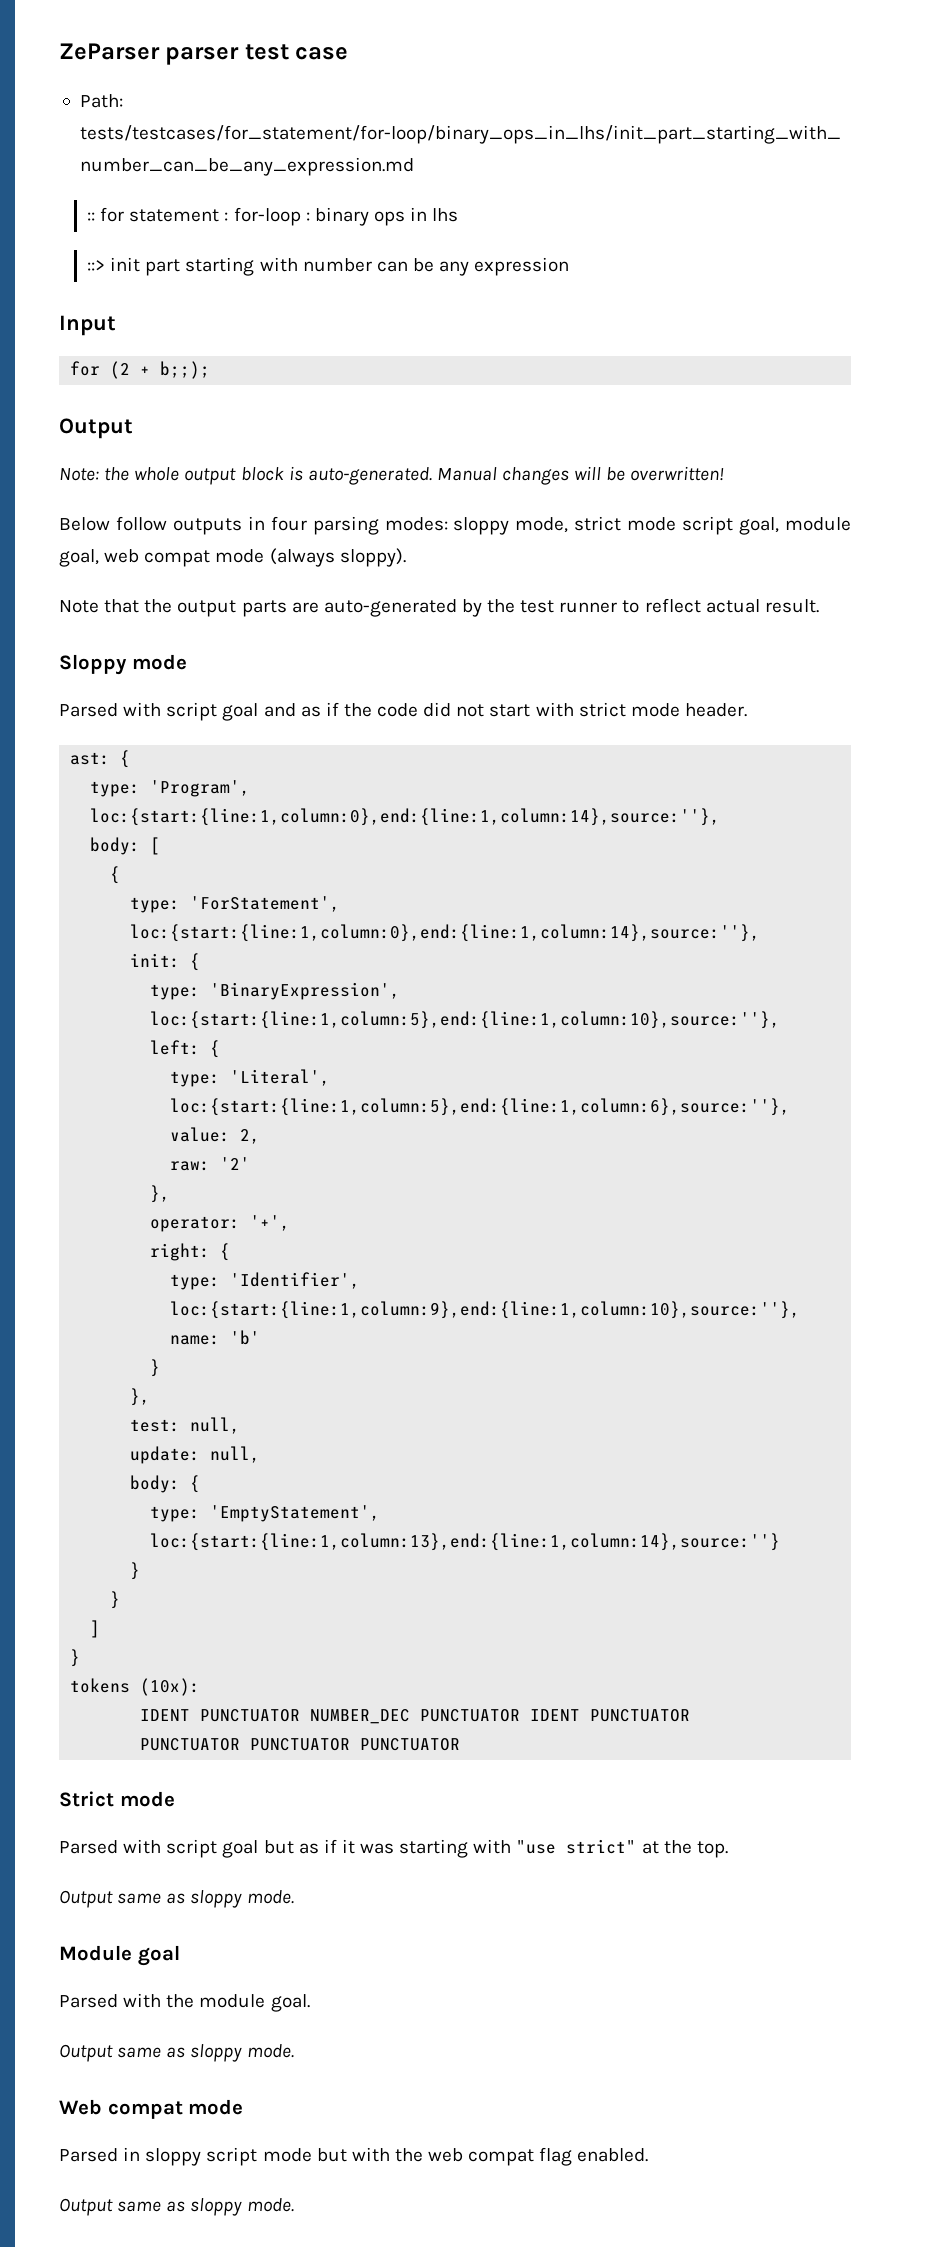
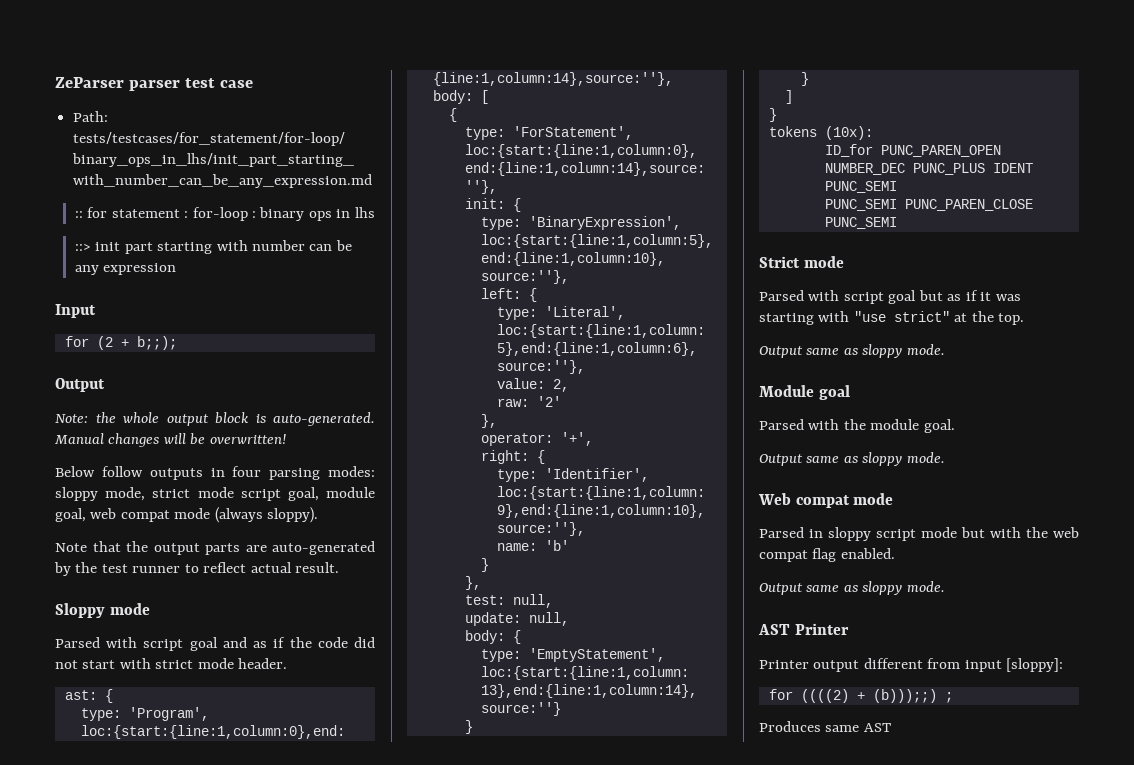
- IDENT PUNCTUATOR NUMBER_DEC PUNCTUATOR IDENT PUNCTUATOR
- PUNCTUATOR PUNCTUATOR PUNCTUATOR
+ ID_for PUNC_PAREN_OPEN NUMBER_DEC PUNC_PLUS IDENT PUNC_SEMI
+ PUNC_SEMI PUNC_PAREN_CLOSE PUNC_SEMI
+ AST Printer
+ Printer output different from input [sloppy]:
+ for ((((2) + (b)));;) ;
+ Produces same AST

